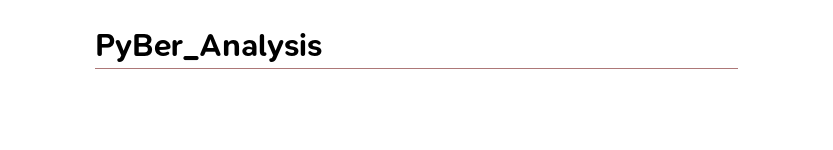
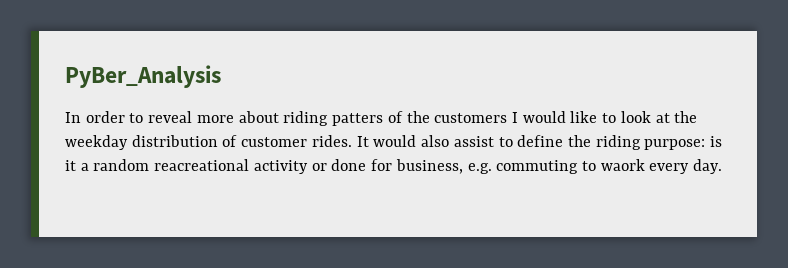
+ In order to reveal more about riding patters of the customers I would like to look at the weekday distribution of customer rides. It would also assist to define the riding purpose: is it a random reacreational activity or done for business, e.g. commuting to waork every day.

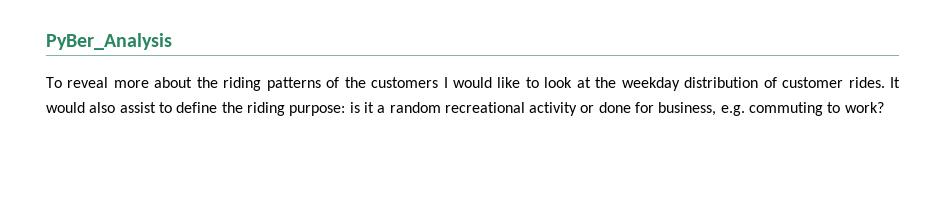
- In order to reveal more about riding patters of the customers I would like to look at the weekday distribution of customer rides.
+ To reveal more about the riding patterns of the customers I would like to look at the weekday distribution of customer rides.
- It would also assist to define the riding purpose: is it a random reacreational activity or done for business, e.g. commuting to waork every day.
+ It would also assist to define the riding purpose: is it a random recreational activity or done for business, e.g. commuting to work?

